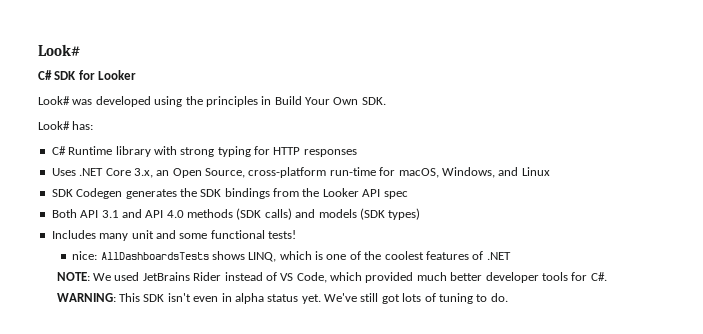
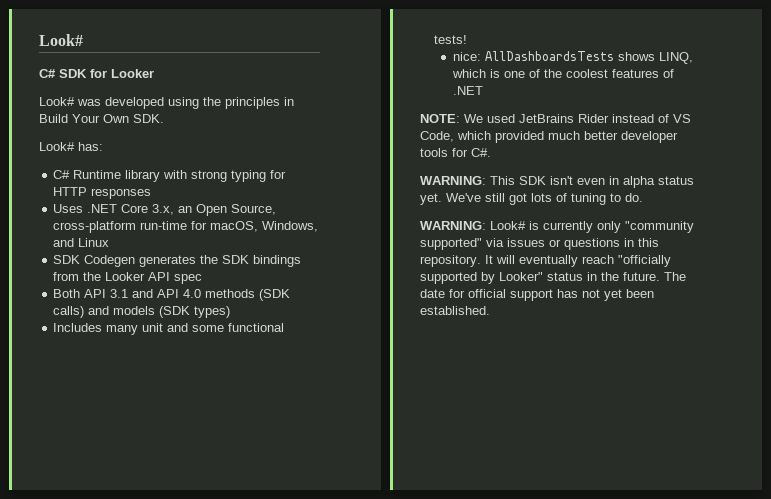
+ WARNING: Look# is currently only "community supported" via issues or questions in this repository. It will eventually reach "officially supported by Looker" status in the future. The date for official support has not yet been established.

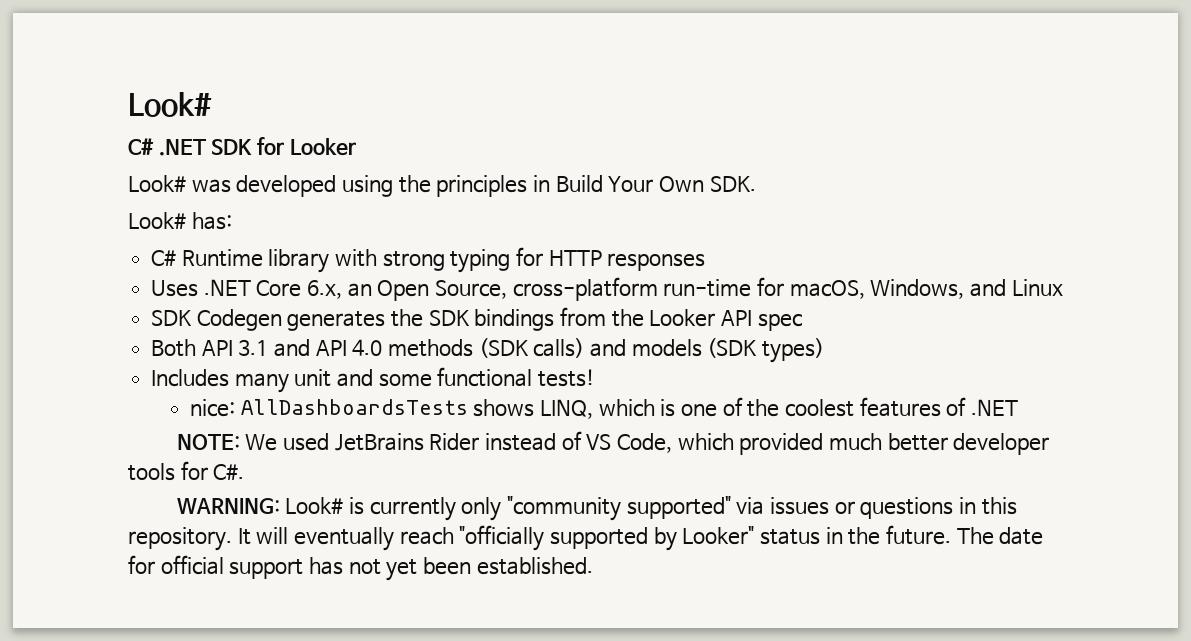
- C# SDK for Looker
+ C# .NET SDK for Looker
- Uses .NET Core 3.x, an Open Source, cross-platform run-time for macOS, Windows, and Linux
+ Uses .NET Core 6.x, an Open Source, cross-platform run-time for macOS, Windows, and Linux
- WARNING: This SDK isn't even in alpha status yet. We've still got lots of tuning to do.

